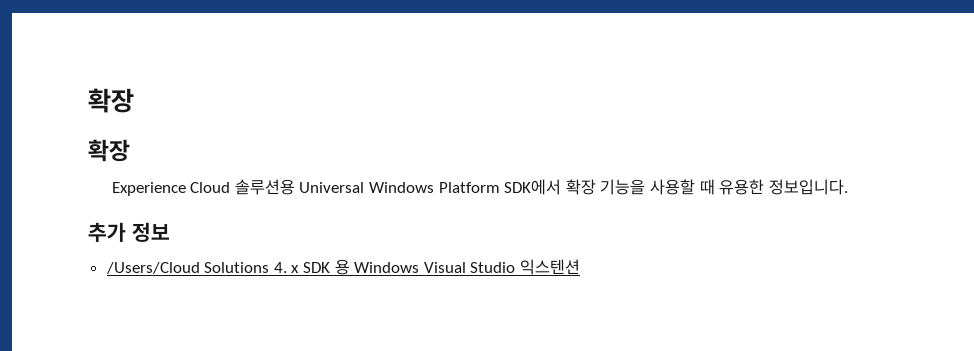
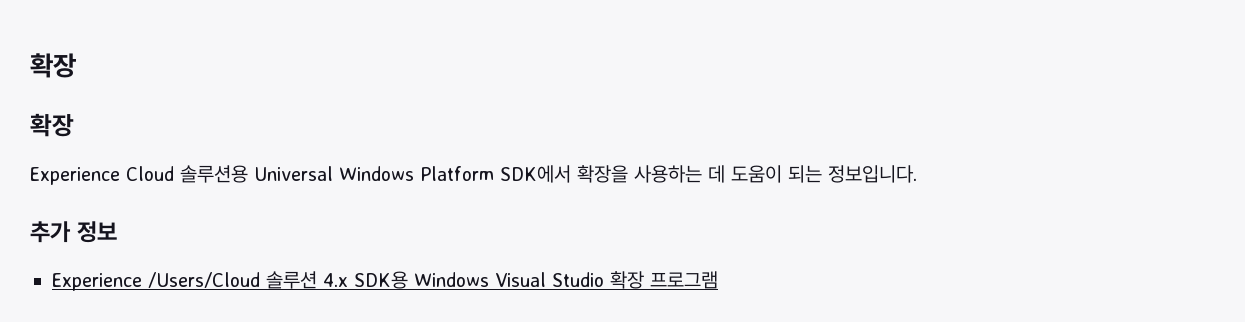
- Experience Cloud 솔루션용 Universal Windows Platform SDK에서 확장 기능을 사용할 때 유용한 정보입니다.
+ Experience Cloud 솔루션용 Universal Windows Platform SDK에서 확장을 사용하는 데 도움이 되는 정보입니다.
  추가 정보
- /Users/Cloud Solutions 4. x SDK 용 Windows Visual Studio 익스텐션
+ Experience /Users/Cloud 솔루션 4.x SDK용 Windows Visual Studio 확장 프로그램

